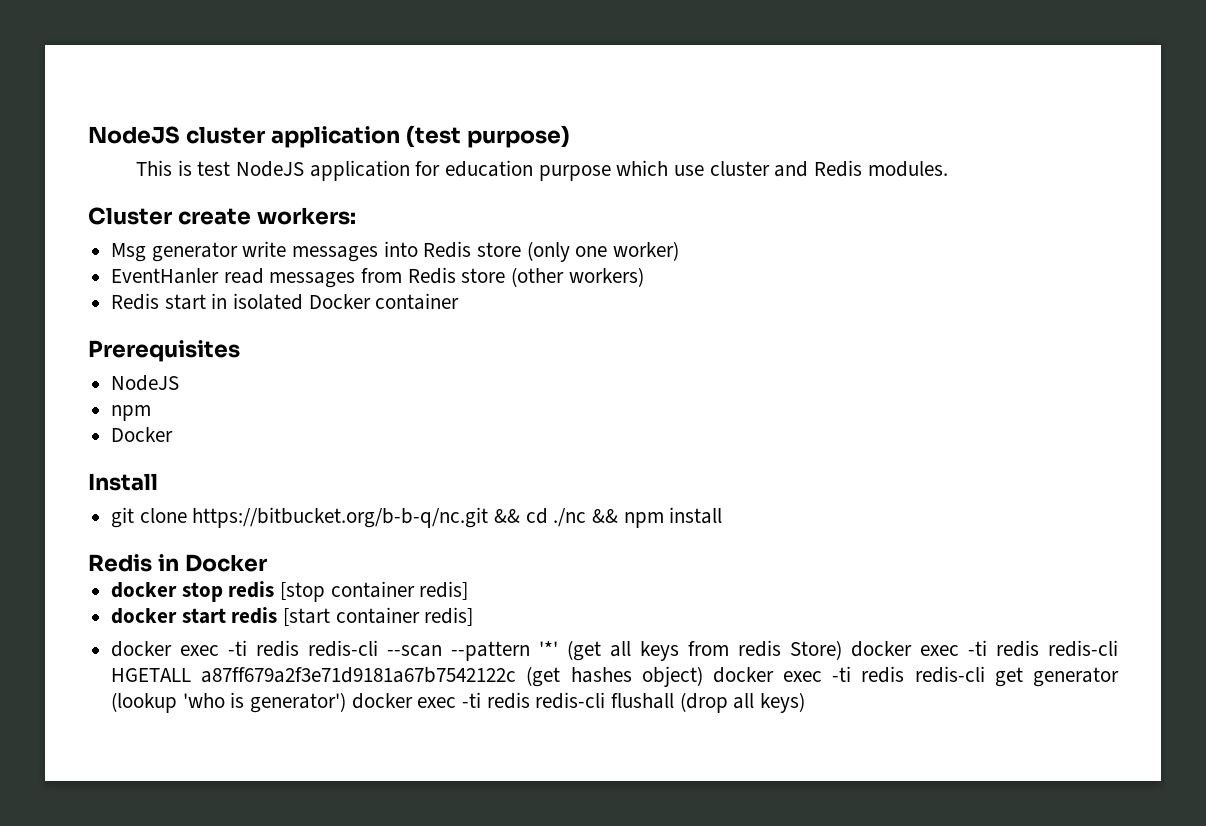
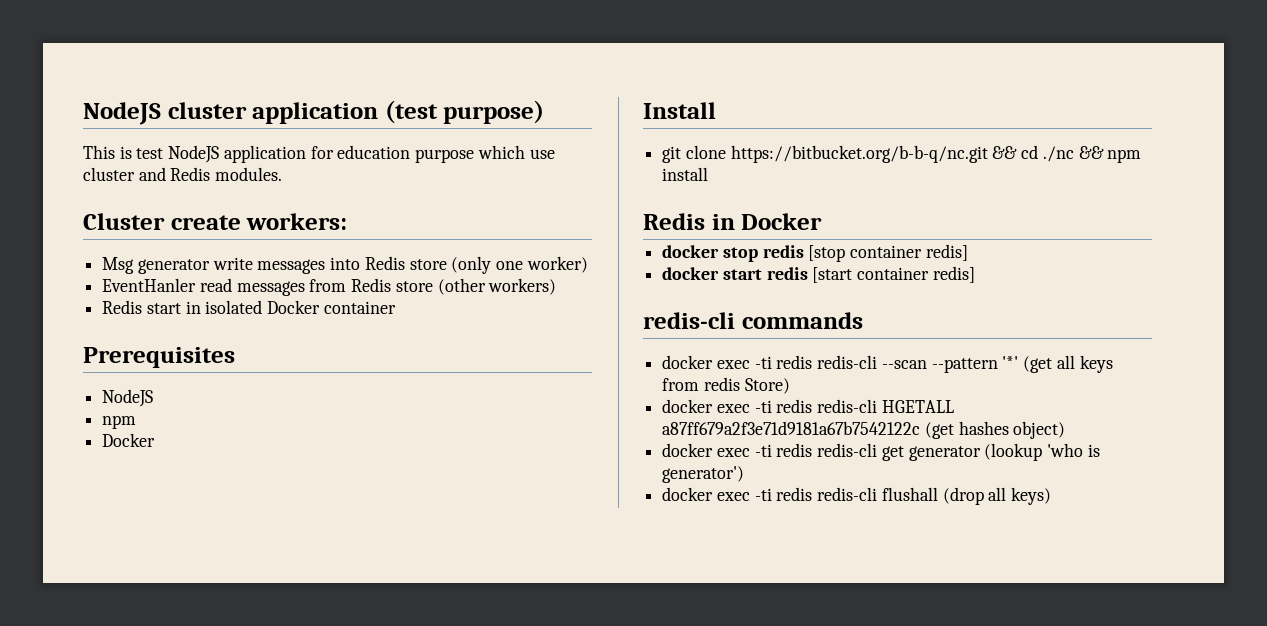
+ redis-cli commands
- docker exec -ti redis redis-cli --scan --pattern '*' (get all keys from redis Store) docker exec -ti redis redis-cli HGETALL a87ff679a2f3e71d9181a67b7542122c (get hashes object) docker exec -ti redis redis-cli get generator (lookup 'who is generator') docker exec -ti redis redis-cli flushall (drop all keys)
+ docker exec -ti redis redis-cli --scan --pattern '*' (get all keys from redis Store)
+ docker exec -ti redis redis-cli HGETALL a87ff679a2f3e71d9181a67b7542122c (get hashes object)
+ docker exec -ti redis redis-cli get generator (lookup 'who is generator')
+ docker exec -ti redis redis-cli flushall (drop all keys)

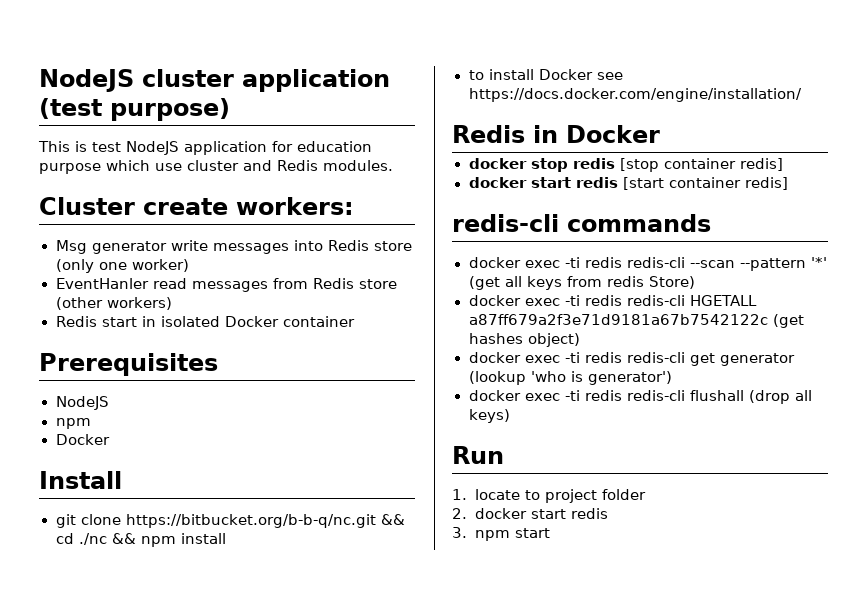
+ to install Docker see https://docs.docker.com/engine/installation/
+ Run
+ 1. locate to project folder
+ 2. docker start redis
+ 3. npm start

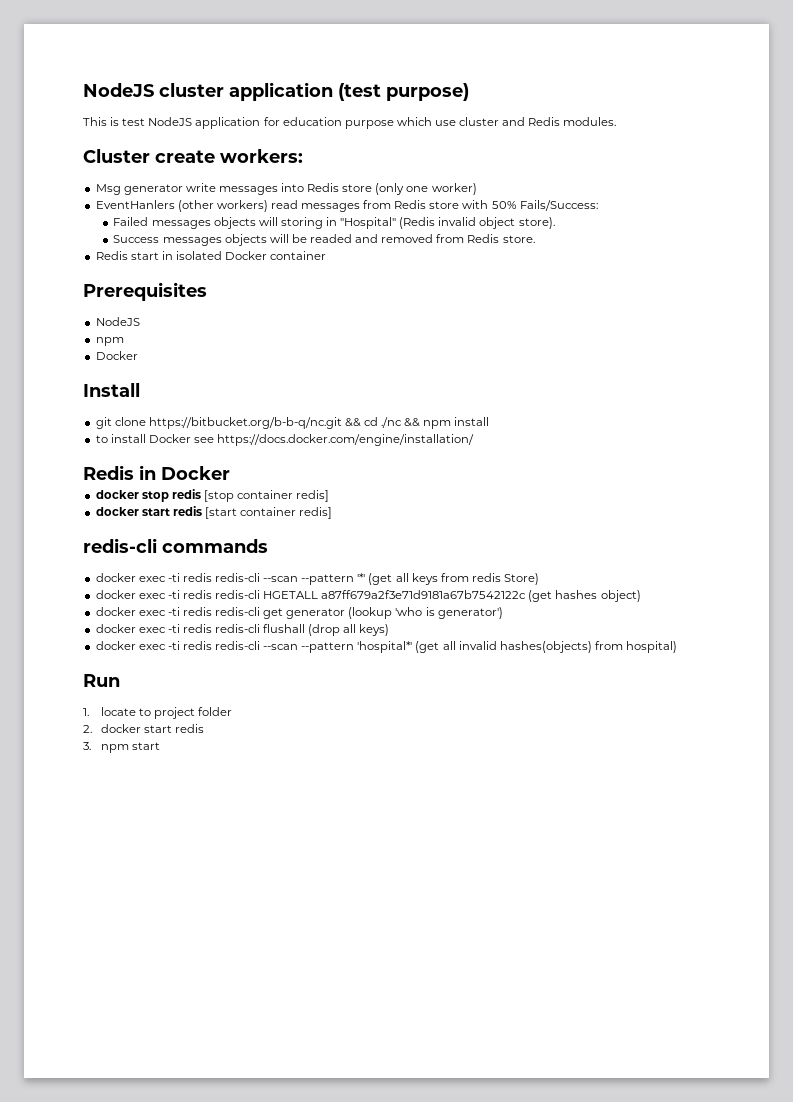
- EventHanler read messages from Redis store (other workers)
+ EventHanlers (other workers) read messages from Redis store with 50% Fails/Success:
+ Failed messages objects will storing in "Hospital" (Redis invalid object store).
+ Success messages objects will be readed and removed from Redis store.
+ docker exec -ti redis redis-cli --scan --pattern 'hospital*' (get all invalid hashes(objects) from hospital)

